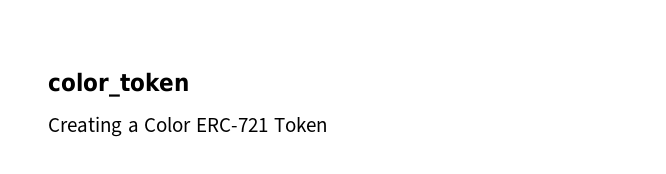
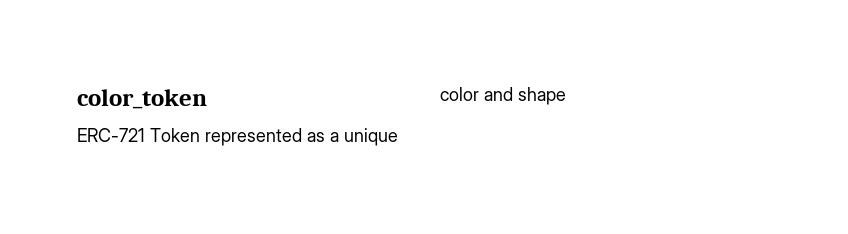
- Creating a Color ERC-721 Token
+ ERC-721 Token represented as a unique color and shape

